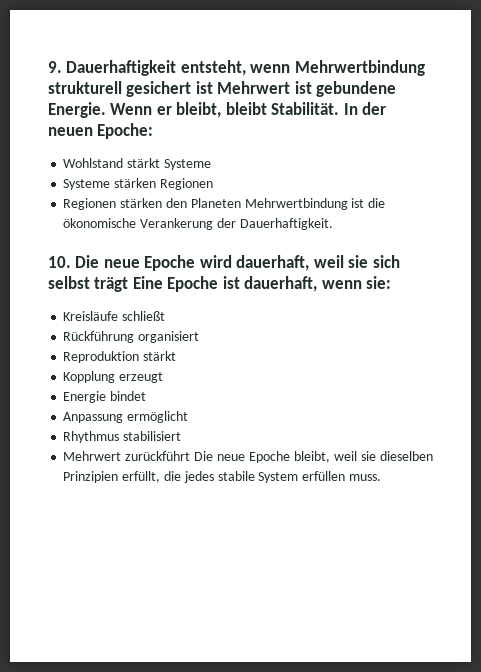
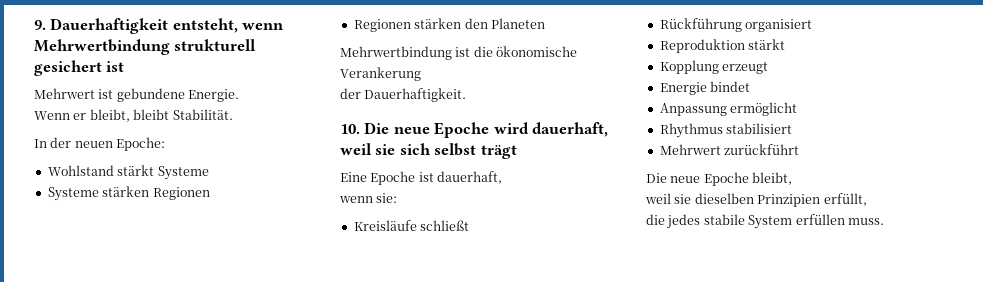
- 9. Dauerhaftigkeit entsteht, wenn Mehrwertbindung strukturell gesichert ist Mehrwert ist gebundene Energie. Wenn er bleibt, bleibt Stabilität. In der neuen Epoche:
+ 9. Dauerhaftigkeit entsteht, wenn Mehrwertbindung strukturell gesichert ist
+ Mehrwert ist gebundene Energie.
+ Wenn er bleibt, bleibt Stabilität.
+ In der neuen Epoche:
- Regionen stärken den Planeten Mehrwertbindung ist die ökonomische Verankerung der Dauerhaftigkeit.
+ Regionen stärken den Planeten
+ Mehrwertbindung ist die ökonomische Verankerung
+ der Dauerhaftigkeit.
- 10. Die neue Epoche wird dauerhaft, weil sie sich selbst trägt Eine Epoche ist dauerhaft, wenn sie:
+ 10. Die neue Epoche wird dauerhaft, weil sie sich selbst trägt
+ Eine Epoche ist dauerhaft,
+ wenn sie:
- Mehrwert zurückführt Die neue Epoche bleibt, weil sie dieselben Prinzipien erfüllt, die jedes stabile System erfüllen muss.
+ Mehrwert zurückführt
+ Die neue Epoche bleibt,
+ weil sie dieselben Prinzipien erfüllt,
+ die jedes stabile System erfüllen muss.

